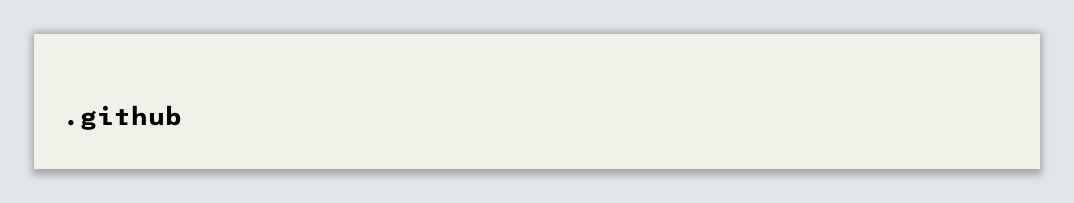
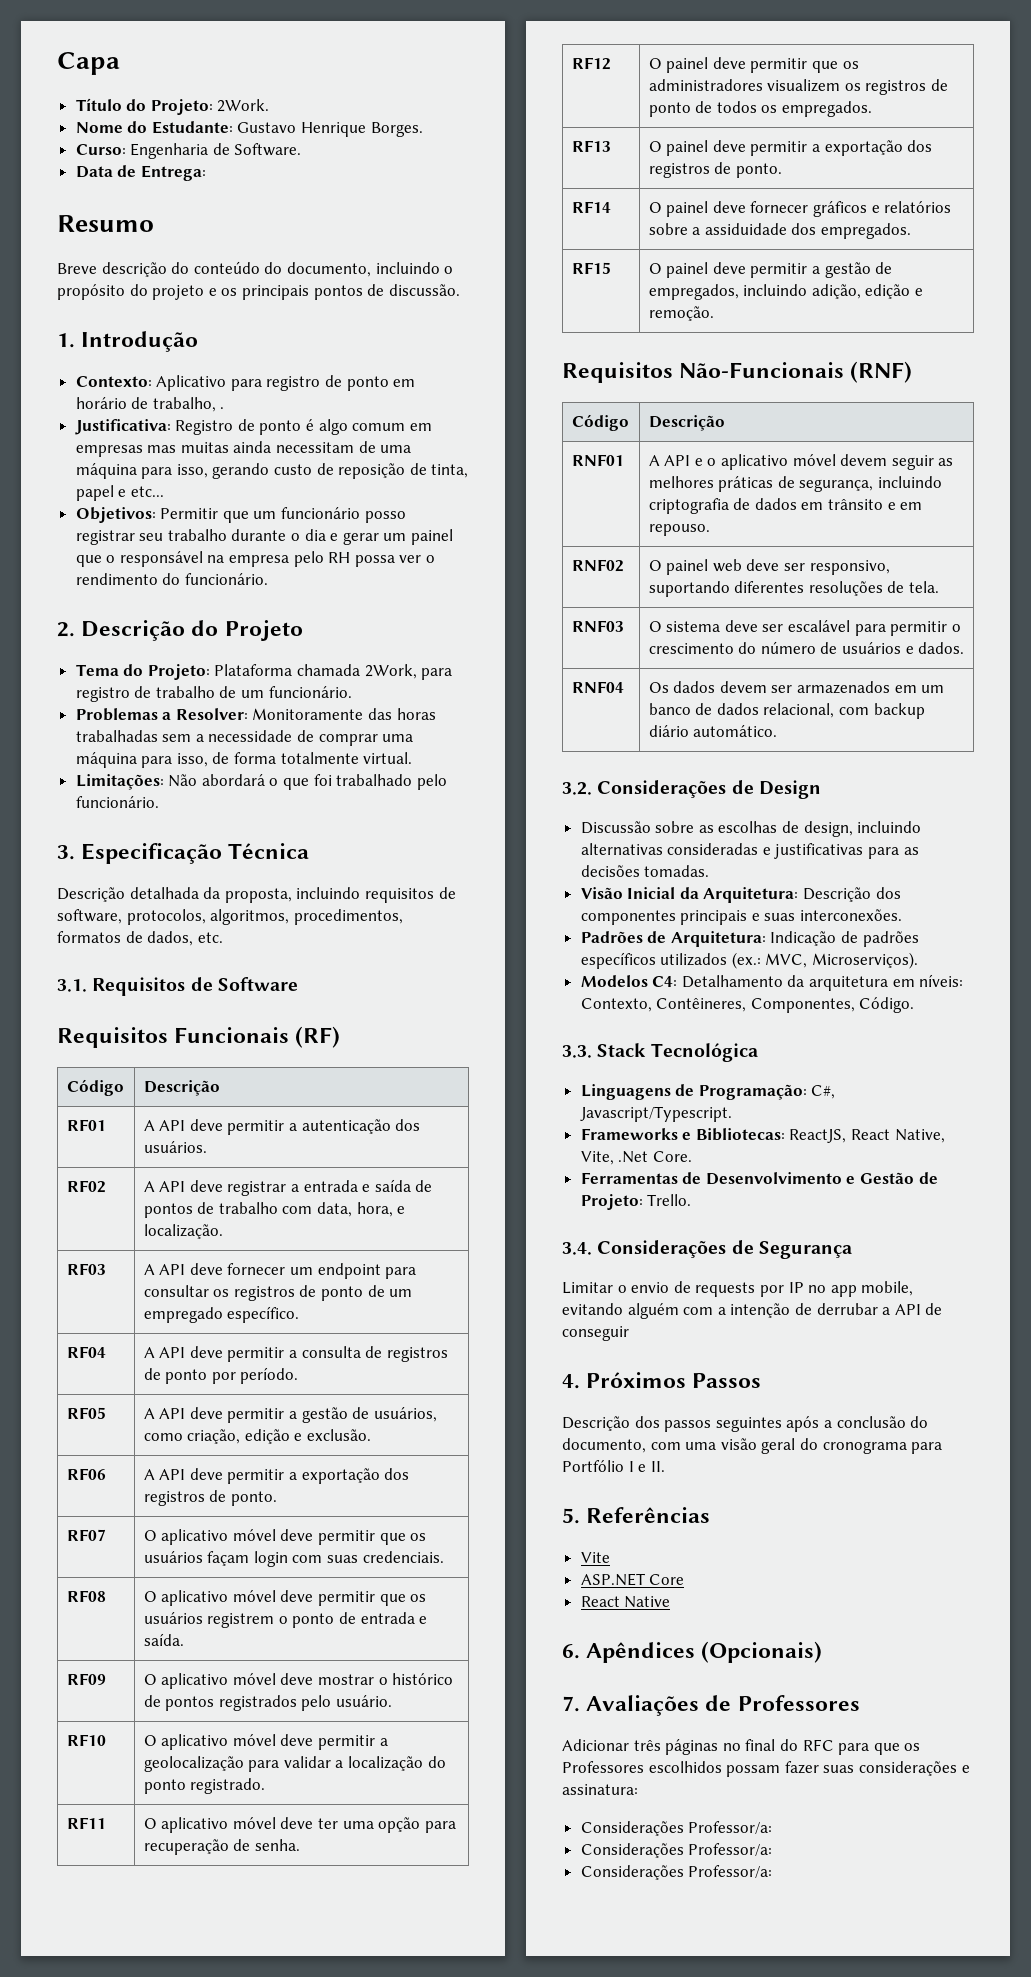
- .github
+ Capa
+ Título do Projeto: 2Work.
+ Nome do Estudante: Gustavo Henrique Borges.
+ Curso: Engenharia de Software.
+ Data de Entrega:
+ Resumo
+ Breve descrição do conteúdo do documento, incluindo o propósito do projeto e os principais pontos de discussão.
+ 1. Introdução
+ Contexto: Aplicativo para registro de ponto em horário de trabalho, .
+ Justificativa: Registro de ponto é algo comum em empresas mas muitas ainda necessitam de uma máquina para isso, gerando custo de reposição de tinta, papel e etc...
+ Objetivos: Permitir que um funcionário posso registrar seu trabalho durante o dia e gerar um painel que o responsável na empresa pelo RH possa ver o rendimento do funcionário.
+ 2. Descrição do Projeto
+ Tema do Projeto: Plataforma chamada 2Work, para registro de trabalho de um funcionário.
+ Problemas a Resolver: Monitoramente das horas trabalhadas sem a necessidade de comprar uma máquina para isso, de forma totalmente virtual.
+ Limitações: Não abordará o que foi trabalhado pelo funcionário.
+ 3. Especificação Técnica
+ Descrição detalhada da proposta, incluindo requisitos de software, protocolos, algoritmos, procedimentos, formatos de dados, etc.
+ 3.1. Requisitos de Software
+ Requisitos Funcionais (RF)
+ Código | Descrição
+ RF01 | A API deve permitir a autenticação dos usuários.
+ RF02 | A API deve registrar a entrada e saída de pontos de trabalho com data, hora, e localização.
+ RF03 | A API deve fornecer um endpoint para consultar os registros de ponto de um empregado específico.
+ RF04 | A API deve permitir a consulta de registros de ponto por período.
+ RF05 | A API deve permitir a gestão de usuários, como criação, edição e exclusão.
+ RF06 | A API deve permitir a exportação dos registros de ponto.
+ RF07 | O aplicativo móvel deve permitir que os usuários façam login com suas credenciais.
+ RF08 | O aplicativo móvel deve permitir que os usuários registrem o ponto de entrada e saída.
+ RF09 | O aplicativo móvel deve mostrar o histórico de pontos registrados pelo usuário.
+ RF10 | O aplicativo móvel deve permitir a geolocalização para validar a localização do ponto registrado.
+ RF11 | O aplicativo móvel deve ter uma opção para recuperação de senha.
+ RF12 | O painel deve permitir que os administradores visualizem os registros de ponto de todos os empregados.
+ RF13 | O painel deve permitir a exportação dos registros de ponto.
+ RF14 | O painel deve fornecer gráficos e relatórios sobre a assiduidade dos empregados.
+ RF15 | O painel deve permitir a gestão de empregados, incluindo adição, edição e remoção.
+ Requisitos Não-Funcionais (RNF)
+ Código | Descrição
+ RNF01 | A API e o aplicativo móvel devem seguir as melhores práticas de segurança, incluindo criptografia de dados em trânsito e em repouso.
+ RNF02 | O painel web deve ser responsivo, suportando diferentes resoluções de tela.
+ RNF03 | O sistema deve ser escalável para permitir o crescimento do número de usuários e dados.
+ RNF04 | Os dados devem ser armazenados em um banco de dados relacional, com backup diário automático.
+ 3.2. Considerações de Design
+ Discussão sobre as escolhas de design, incluindo alternativas consideradas e justificativas para as decisões tomadas.
+ Visão Inicial da Arquitetura: Descrição dos componentes principais e suas interconexões.
+ Padrões de Arquitetura: Indicação de padrões específicos utilizados (ex.: MVC, Microserviços).
+ Modelos C4: Detalhamento da arquitetura em níveis: Contexto, Contêineres, Componentes, Código.
+ 3.3. Stack Tecnológica
+ Linguagens de Programação: C#, Javascript/Typescript.
+ Frameworks e Bibliotecas: ReactJS, React Native, Vite, .Net Core.
+ Ferramentas de Desenvolvimento e Gestão de Projeto: Trello.
+ 3.4. Considerações de Segurança
+ Limitar o envio de requests por IP no app mobile, evitando alguém com a intenção de derrubar a API de conseguir
+ 4. Próximos Passos
+ Descrição dos passos seguintes após a conclusão do documento, com uma visão geral do cronograma para Portfólio I e II.
+ 5. Referências
+ Vite
+ ASP.NET Core
+ React Native
+ 6. Apêndices (Opcionais)
+ 7. Avaliações de Professores
+ Adicionar três páginas no final do RFC para que os Professores escolhidos possam fazer suas considerações e assinatura:
+ Considerações Professor/a:
+ Considerações Professor/a:
+ Considerações Professor/a:

